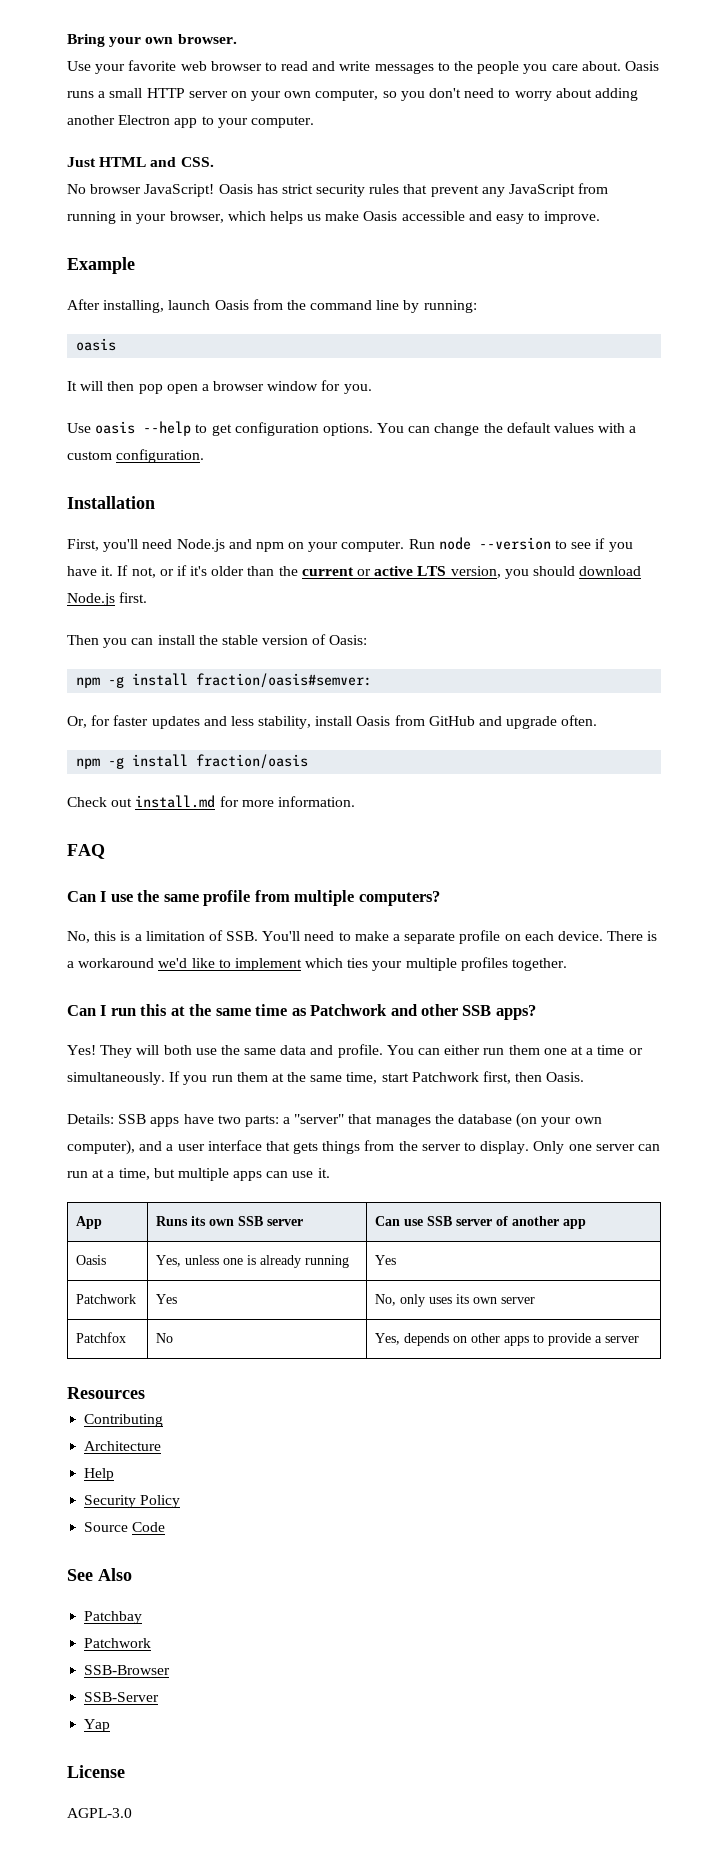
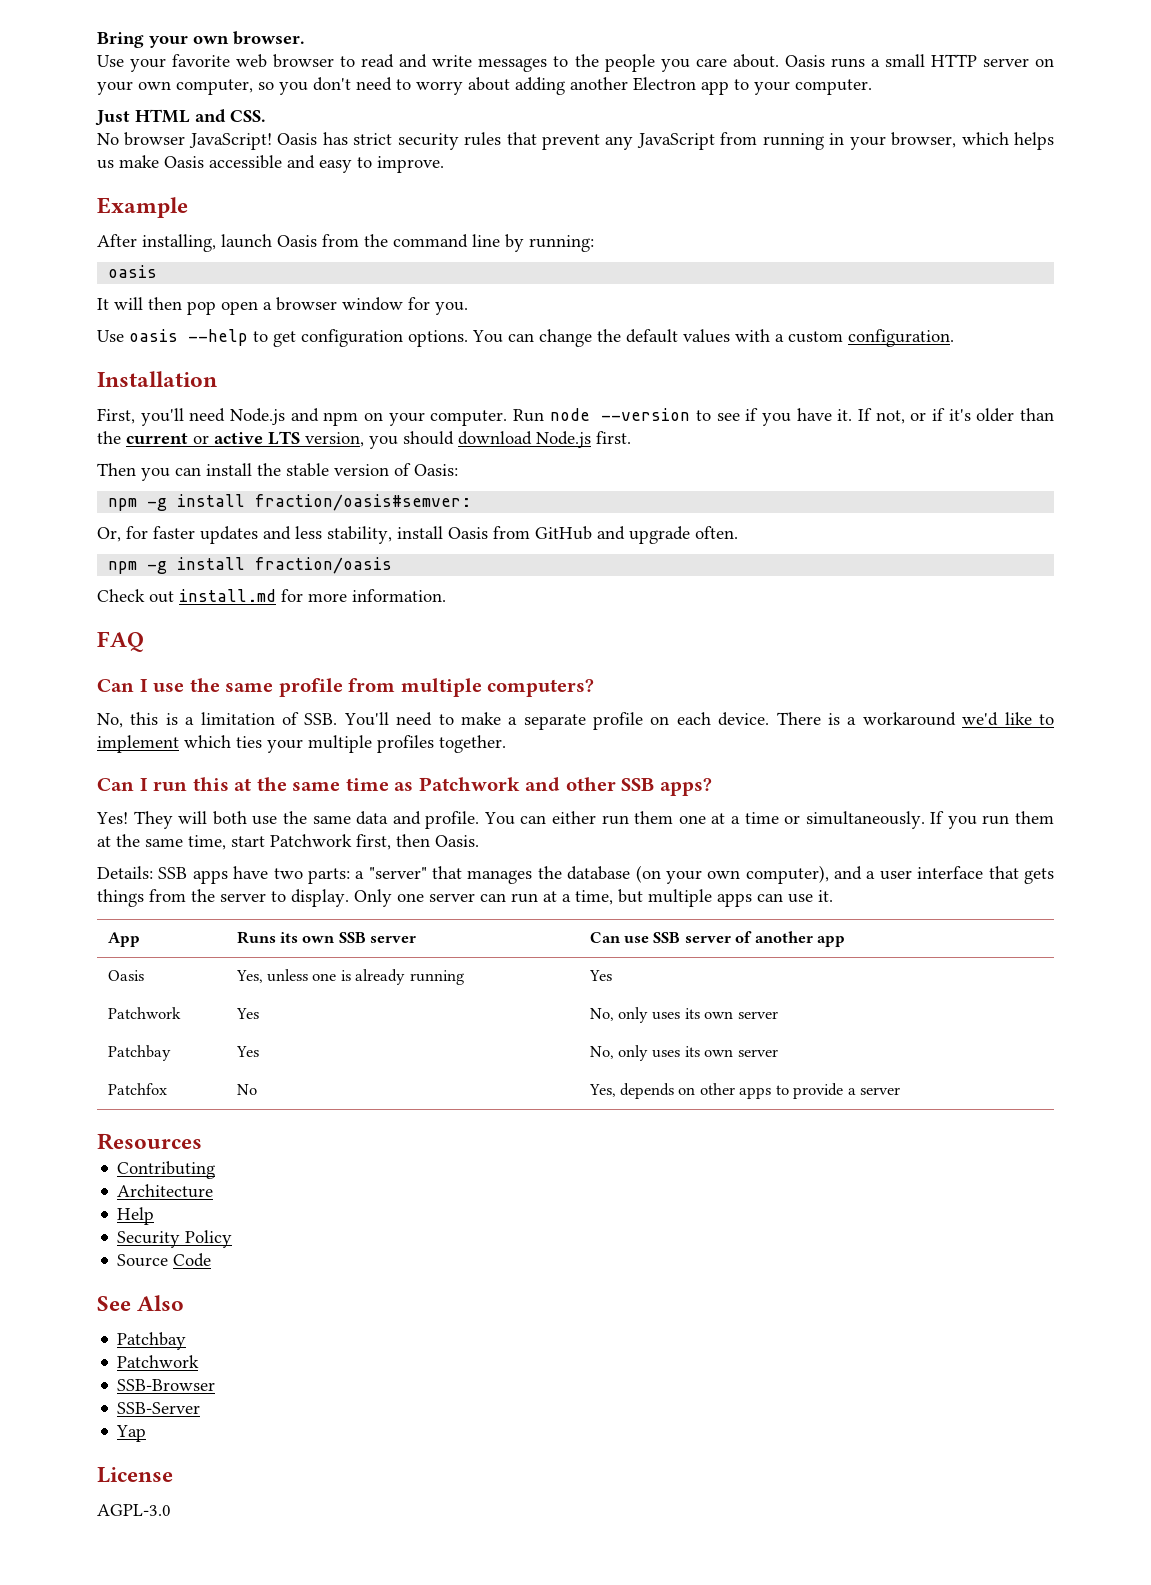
+ Patchbay | Yes | No, only uses its own server

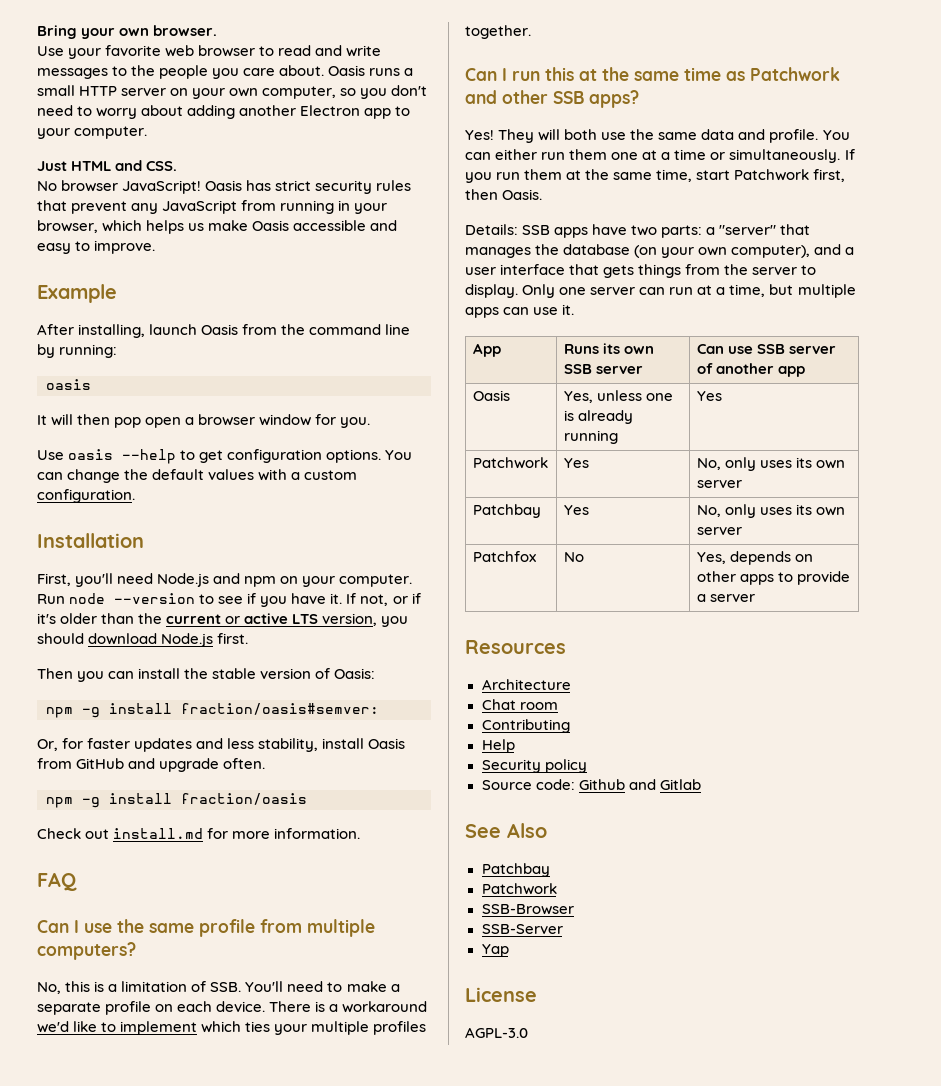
+ Architecture
+ Chat room
- Architecture
- Security Policy
+ Security policy
- Source Code
+ Source code: Github and Gitlab

